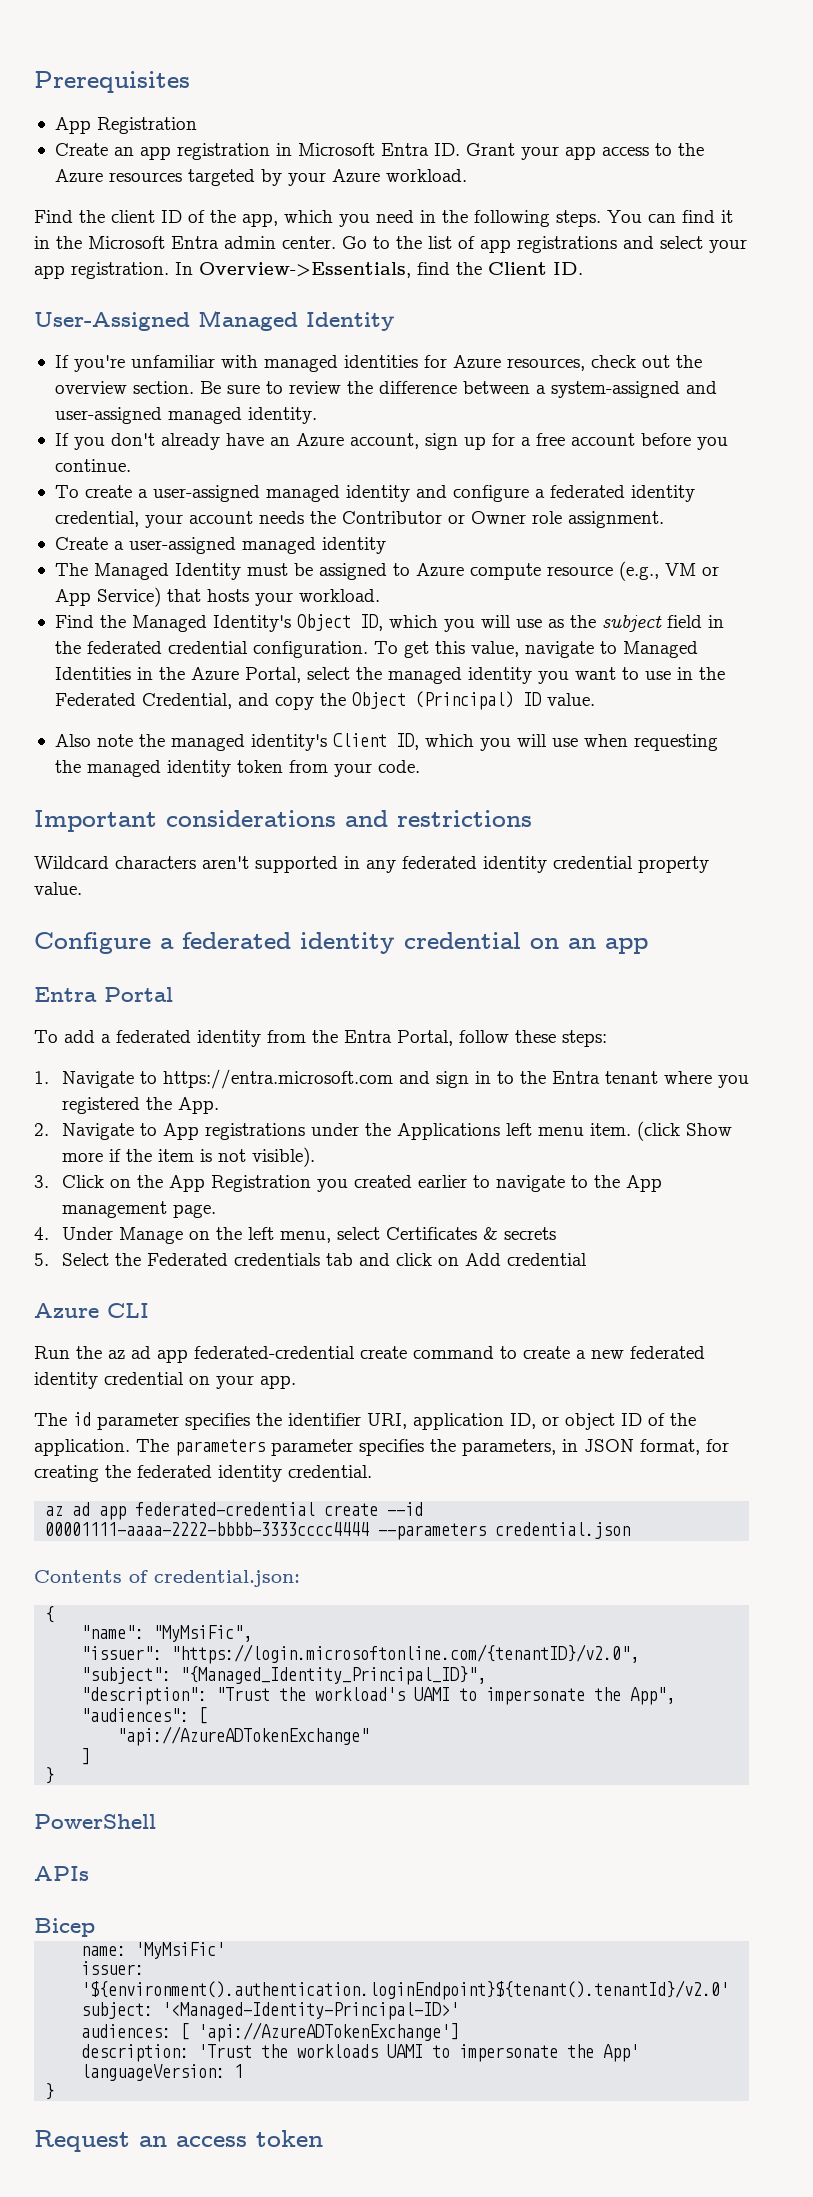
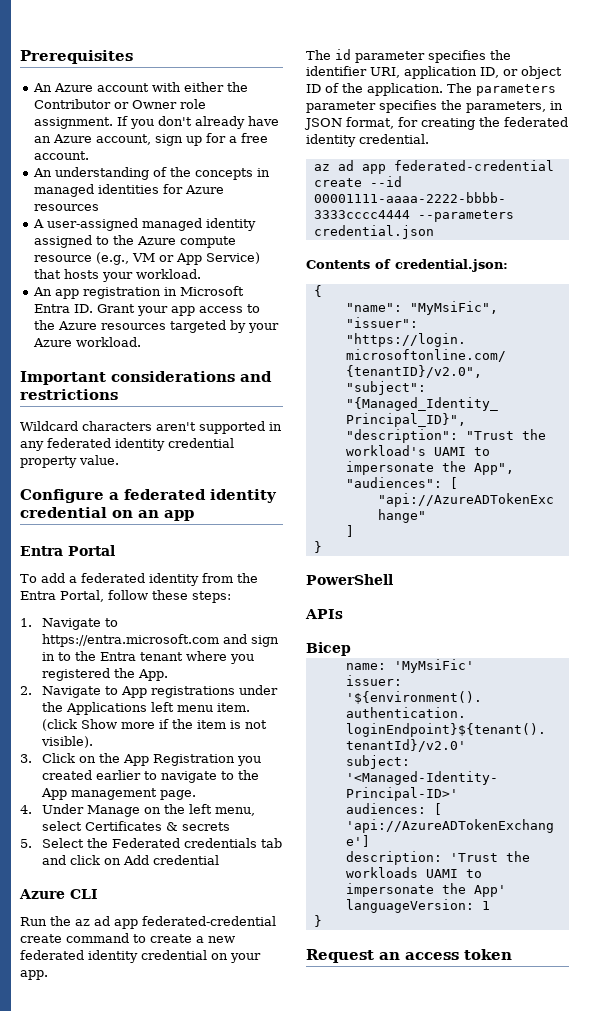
  Prerequisites
- App Registration
- Create an app registration in Microsoft Entra ID. Grant your app access to the Azure resources targeted by your Azure workload.
+ An Azure account with either the Contributor or Owner role assignment. If you don't already have an Azure account, sign up for a free account.
+ An understanding of the concepts in managed identities for Azure resources
+ A user-assigned managed identity assigned to the Azure compute resource (e.g., VM or App Service) that hosts your workload.
+ An app registration in Microsoft Entra ID. Grant your app access to the Azure resources targeted by your Azure workload.
- Find the client ID of the app, which you need in the following steps. You can find it in the Microsoft Entra admin center. Go to the list of app registrations and select your app registration. In Overview->Essentials, find the Client ID.
- User-Assigned Managed Identity
- If you're unfamiliar with managed identities for Azure resources, check out the overview section. Be sure to review the difference between a system-assigned and user-assigned managed identity.
- If you don't already have an Azure account, sign up for a free account before you continue.
- To create a user-assigned managed identity and configure a federated identity credential, your account needs the Contributor or Owner role assignment.
- Create a user-assigned managed identity
- The Managed Identity must be assigned to Azure compute resource (e.g., VM or App Service) that hosts your workload.
- Find the Managed Identity's Object ID, which you will use as the subject field in the federated credential configuration. To get this value, navigate to Managed Identities in the Azure Portal, select the managed identity you want to use in the Federated Credential, and copy the Object (Principal) ID value.
- Also note the managed identity's Client ID, which you will use when requesting the managed identity token from your code.

